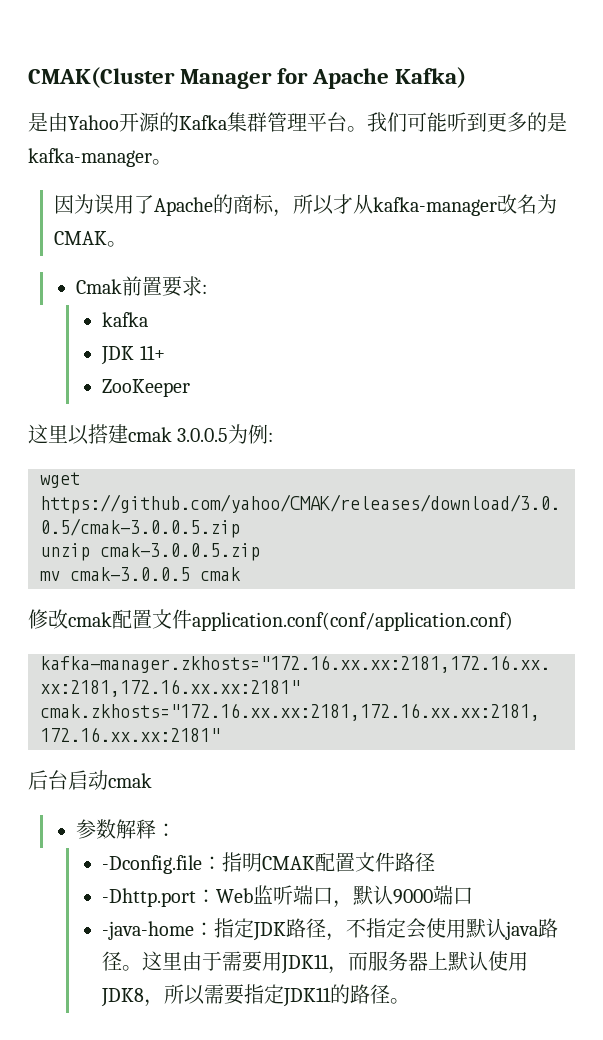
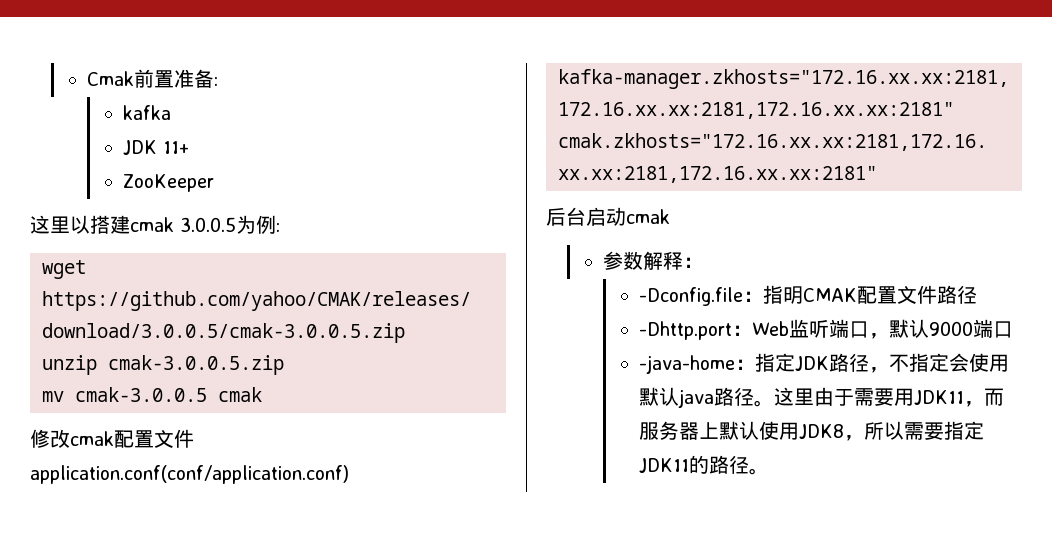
- CMAK(Cluster Manager for Apache Kafka)
- 是由Yahoo开源的Kafka集群管理平台。我们可能听到更多的是kafka-manager。
- 因为误用了Apache的商标，所以才从kafka-manager改名为CMAK。
- Cmak前置要求:
+ Cmak前置准备:

